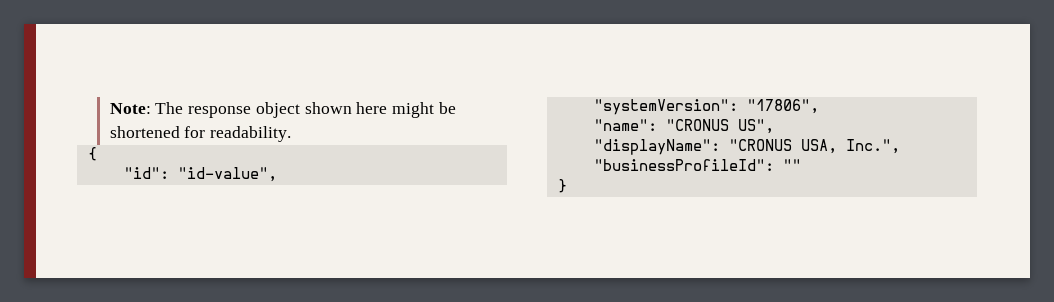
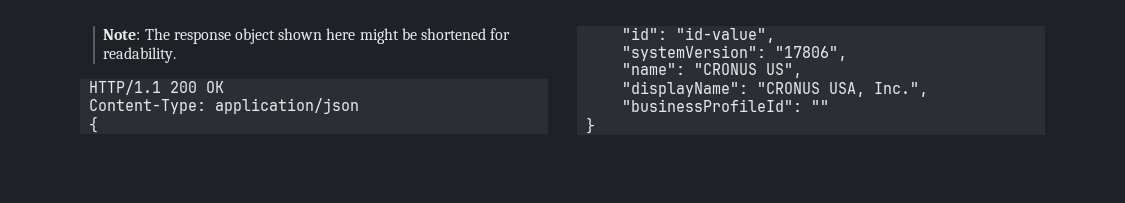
+ HTTP/1.1 200 OK
+ Content-Type: application/json

